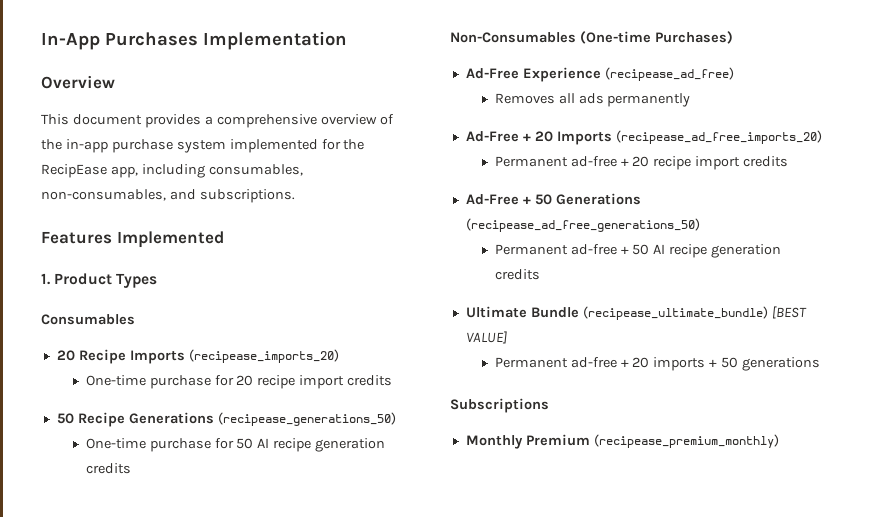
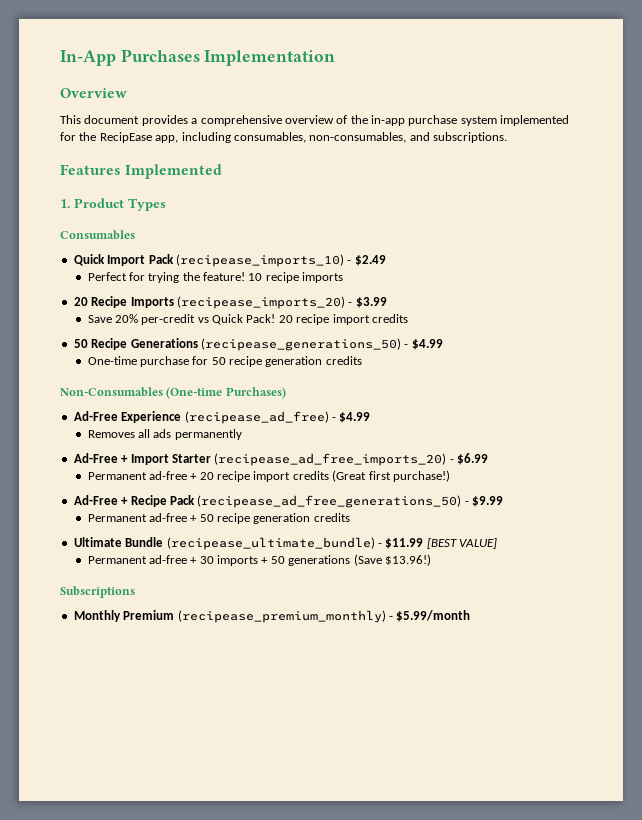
- 20 Recipe Imports (recipease_imports_20)
- One-time purchase for 20 recipe import credits
+ Quick Import Pack (recipease_imports_10) - $2.49
+ Perfect for trying the feature! 10 recipe imports
+ 20 Recipe Imports (recipease_imports_20) - $3.99
+ Save 20% per-credit vs Quick Pack! 20 recipe import credits
- 50 Recipe Generations (recipease_generations_50)
+ 50 Recipe Generations (recipease_generations_50) - $4.99
- One-time purchase for 50 AI recipe generation credits
+ One-time purchase for 50 recipe generation credits
- Ad-Free Experience (recipease_ad_free)
+ Ad-Free Experience (recipease_ad_free) - $4.99
- Ad-Free + 20 Imports (recipease_ad_free_imports_20)
+ Ad-Free + Import Starter (recipease_ad_free_imports_20) - $6.99
- Permanent ad-free + 20 recipe import credits
- Ad-Free + 50 Generations (recipease_ad_free_generations_50)
+ Permanent ad-free + 20 recipe import credits (Great first purchase!)
+ Ad-Free + Recipe Pack (recipease_ad_free_generations_50) - $9.99
- Permanent ad-free + 50 AI recipe generation credits
+ Permanent ad-free + 50 recipe generation credits
- Ultimate Bundle (recipease_ultimate_bundle) [BEST VALUE]
+ Ultimate Bundle (recipease_ultimate_bundle) - $11.99 [BEST VALUE]
- Permanent ad-free + 20 imports + 50 generations
+ Permanent ad-free + 30 imports + 50 generations (Save $13.96!)
- Monthly Premium (recipease_premium_monthly)
+ Monthly Premium (recipease_premium_monthly) - $5.99/month

